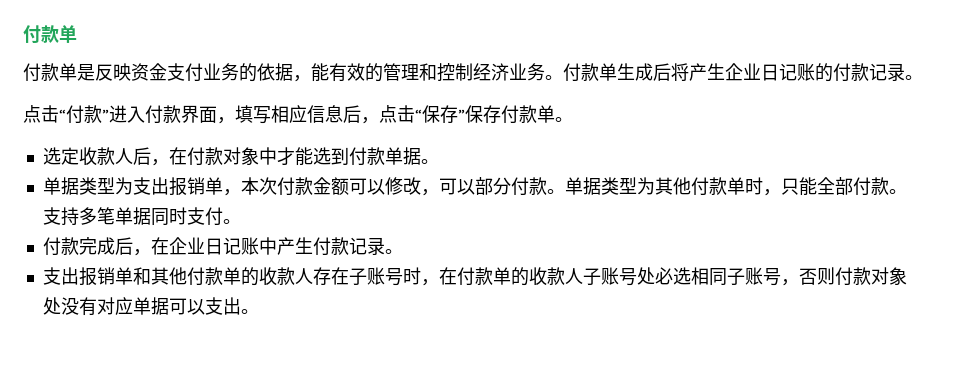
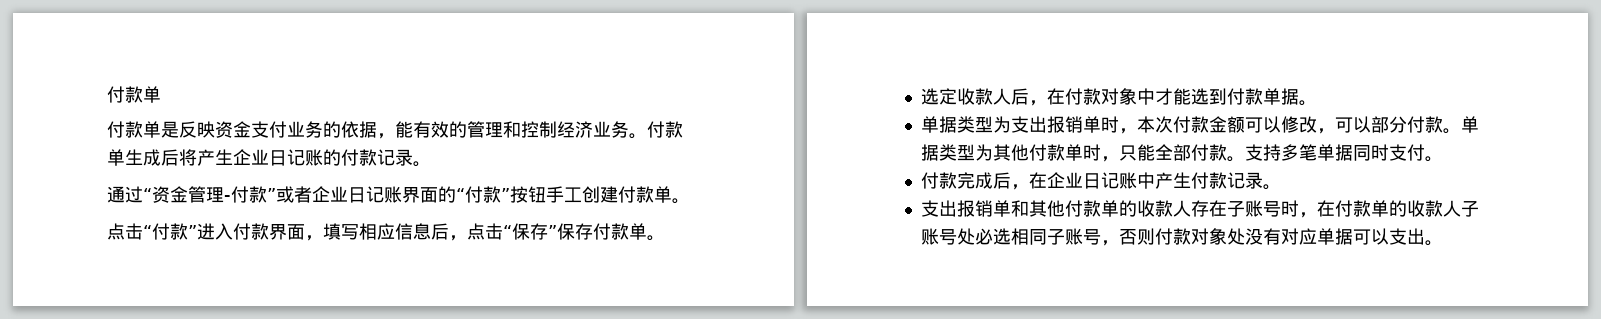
+ 通过“资金管理-付款”或者企业日记账界面的“付款”按钮手工创建付款单。
- 单据类型为支出报销单，本次付款金额可以修改，可以部分付款。
+ 单据类型为支出报销单时，本次付款金额可以修改，可以部分付款。

